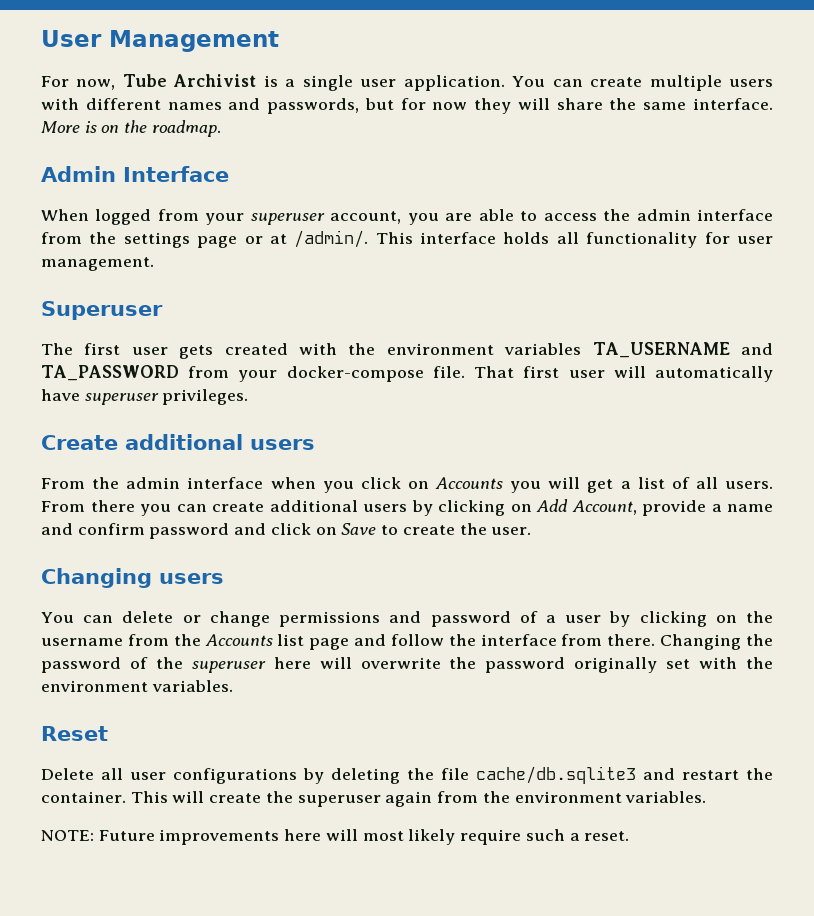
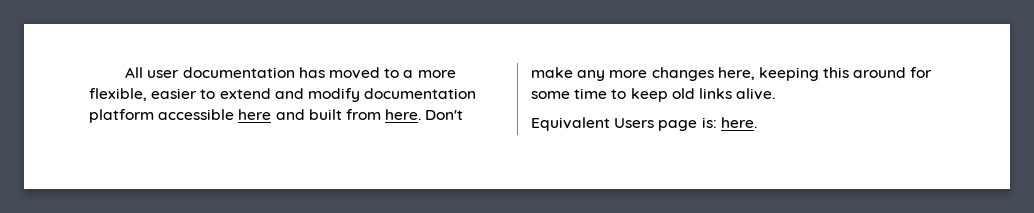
- User Management
- For now, Tube Archivist is a single user application. You can create multiple users with different names and passwords, but for now they will share the same interface. More is on the roadmap.
- Admin Interface
- When logged from your superuser account, you are able to access the admin interface from the settings page or at /admin/. This interface holds all functionality for user management.
- Superuser
- The first user gets created with the environment variables TA_USERNAME and TA_PASSWORD from your docker-compose file. That first user will automatically have superuser privileges.
- Create additional users
- From the admin interface when you click on Accounts you will get a list of all users. From there you can create additional users by clicking on Add Account, provide a name and confirm password and click on Save to create the user.
- Changing users
- You can delete or change permissions and password of a user by clicking on the username from the Accounts list page and follow the interface from there. Changing the password of the superuser here will overwrite the password originally set with the environment variables.
- Reset
- Delete all user configurations by deleting the file cache/db.sqlite3 and restart the container. This will create the superuser again from the environment variables.
- NOTE: Future improvements here will most likely require such a reset.
+ All user documentation has moved to a more flexible, easier to extend and modify documentation platform accessible here and built from here. Don't make any more changes here, keeping this around for some time to keep old links alive.
+ Equivalent Users page is: here.

